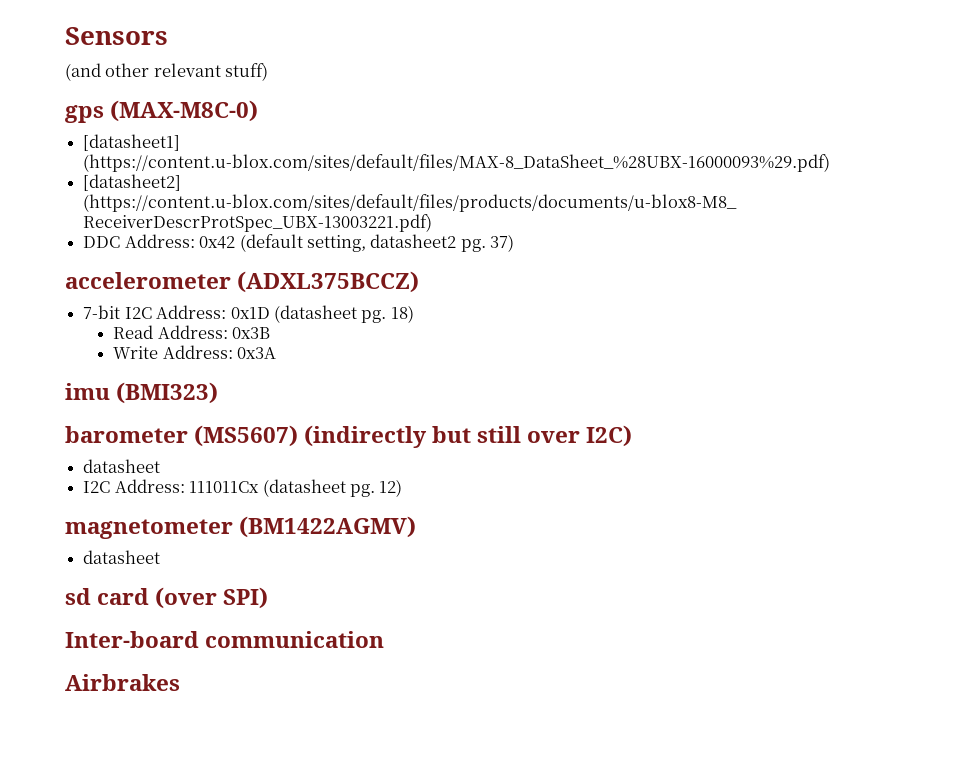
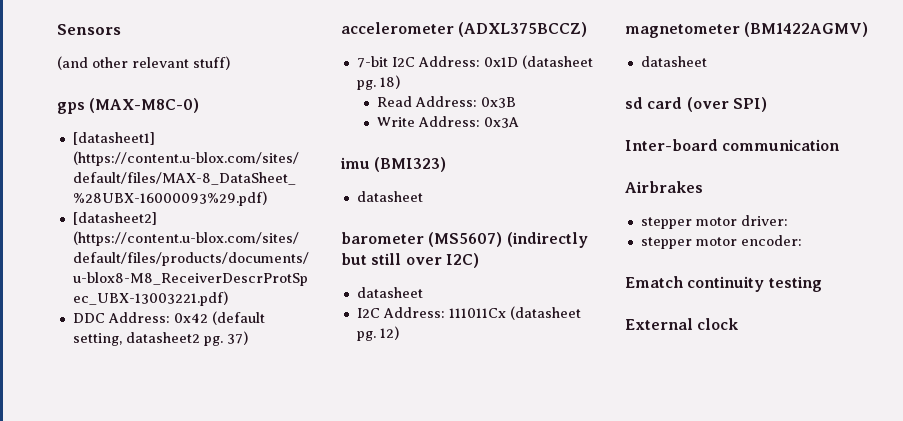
  imu (BMI323)
+ datasheet
+ stepper motor driver:
+ stepper motor encoder:
+ Ematch continuity testing
+ External clock

